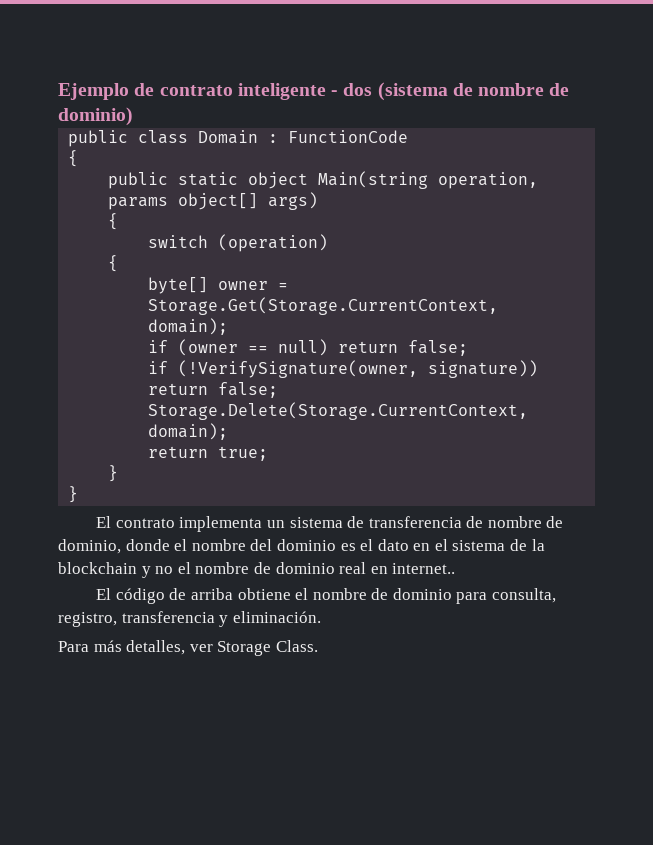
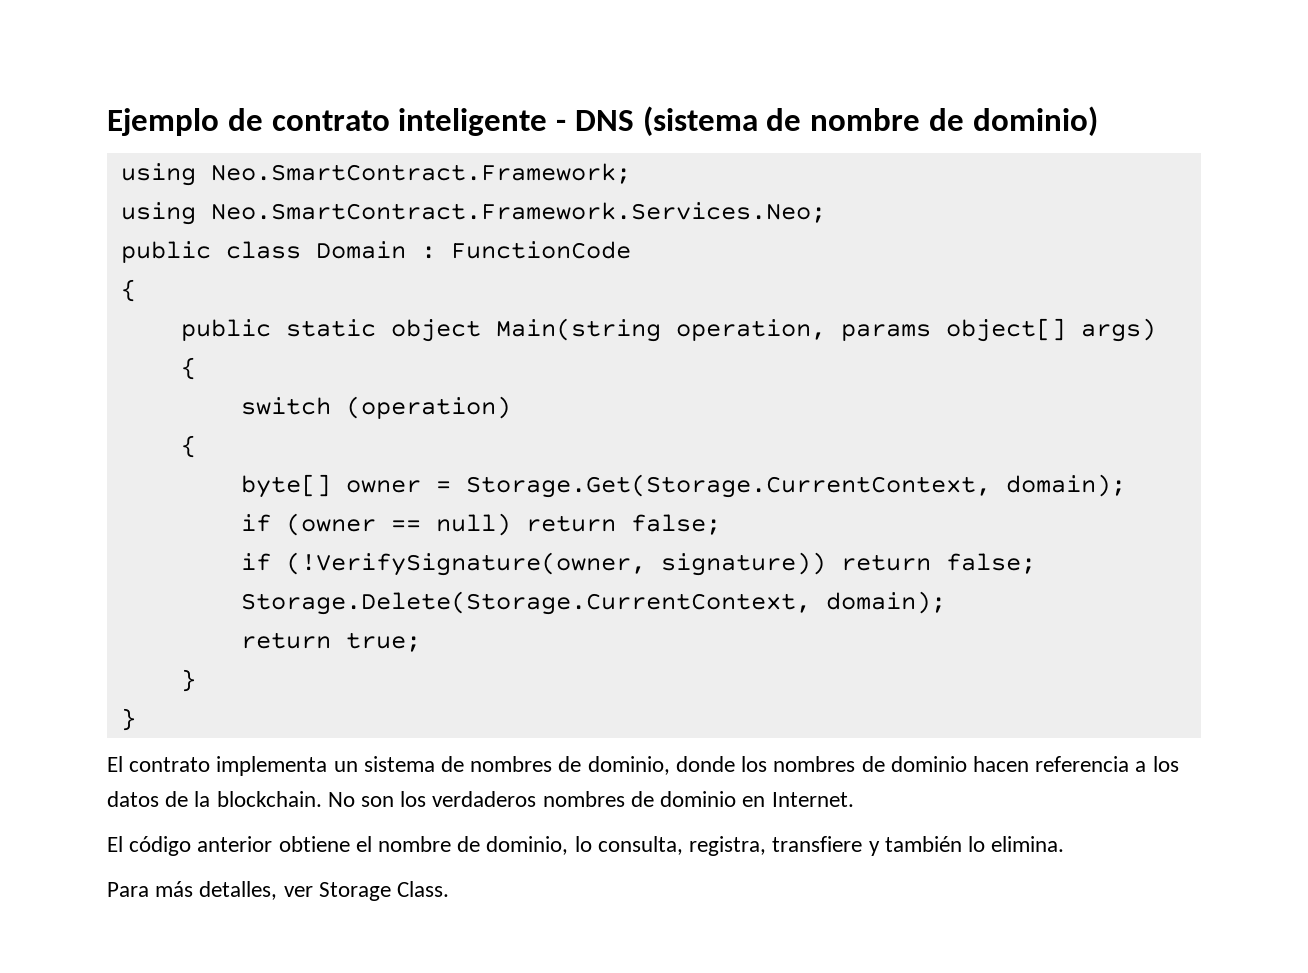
- Ejemplo de contrato inteligente - dos (sistema de nombre de dominio)
+ Ejemplo de contrato inteligente - DNS (sistema de nombre de dominio)
+ using Neo.SmartContract.Framework;
+ using Neo.SmartContract.Framework.Services.Neo;
- El contrato implementa un sistema de transferencia de nombre de dominio, donde el nombre del dominio es el dato en el sistema de la blockchain y no el nombre de dominio real en internet..
+ El contrato implementa un sistema de nombres de dominio, donde los nombres de dominio hacen referencia a los datos de la blockchain. No son los verdaderos nombres de dominio en Internet.
- El código de arriba obtiene el nombre de dominio para consulta, registro, transferencia y eliminación.
+ El código anterior obtiene el nombre de dominio, lo consulta, registra, transfiere y también lo elimina.

